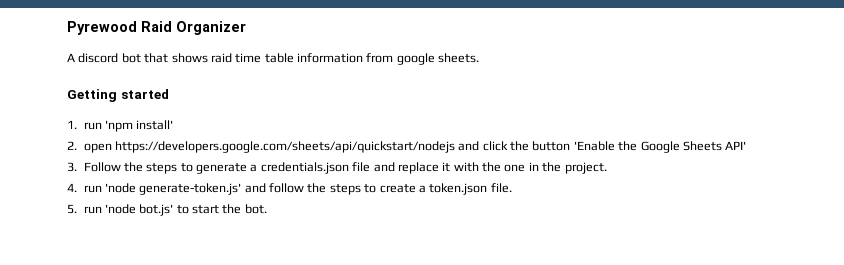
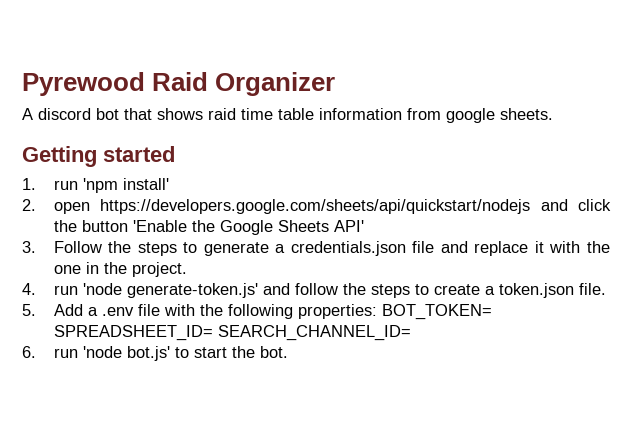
- 5. run 'node bot.js' to start the bot.
+ 5. Add a .env file with the following properties: BOT_TOKEN= SPREADSHEET_ID= SEARCH_CHANNEL_ID=
+ 6. run 'node bot.js' to start the bot.

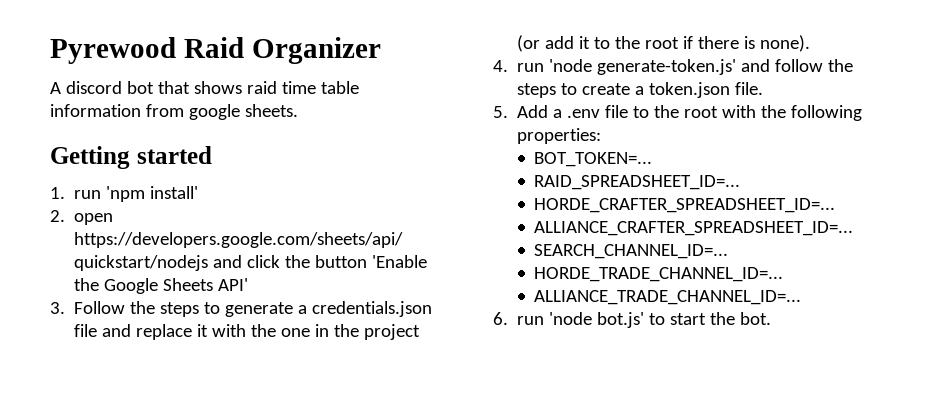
- 3. Follow the steps to generate a credentials.json file and replace it with the one in the project.
+ 3. Follow the steps to generate a credentials.json file and replace it with the one in the project (or add it to the root if there is none).
- 5. Add a .env file with the following properties: BOT_TOKEN= SPREADSHEET_ID= SEARCH_CHANNEL_ID=
+ 5. Add a .env file to the root with the following properties:
+ BOT_TOKEN=...
+ RAID_SPREADSHEET_ID=...
+ HORDE_CRAFTER_SPREADSHEET_ID=...
+ ALLIANCE_CRAFTER_SPREADSHEET_ID=...
+ SEARCH_CHANNEL_ID=...
+ HORDE_TRADE_CHANNEL_ID=...
+ ALLIANCE_TRADE_CHANNEL_ID=...

